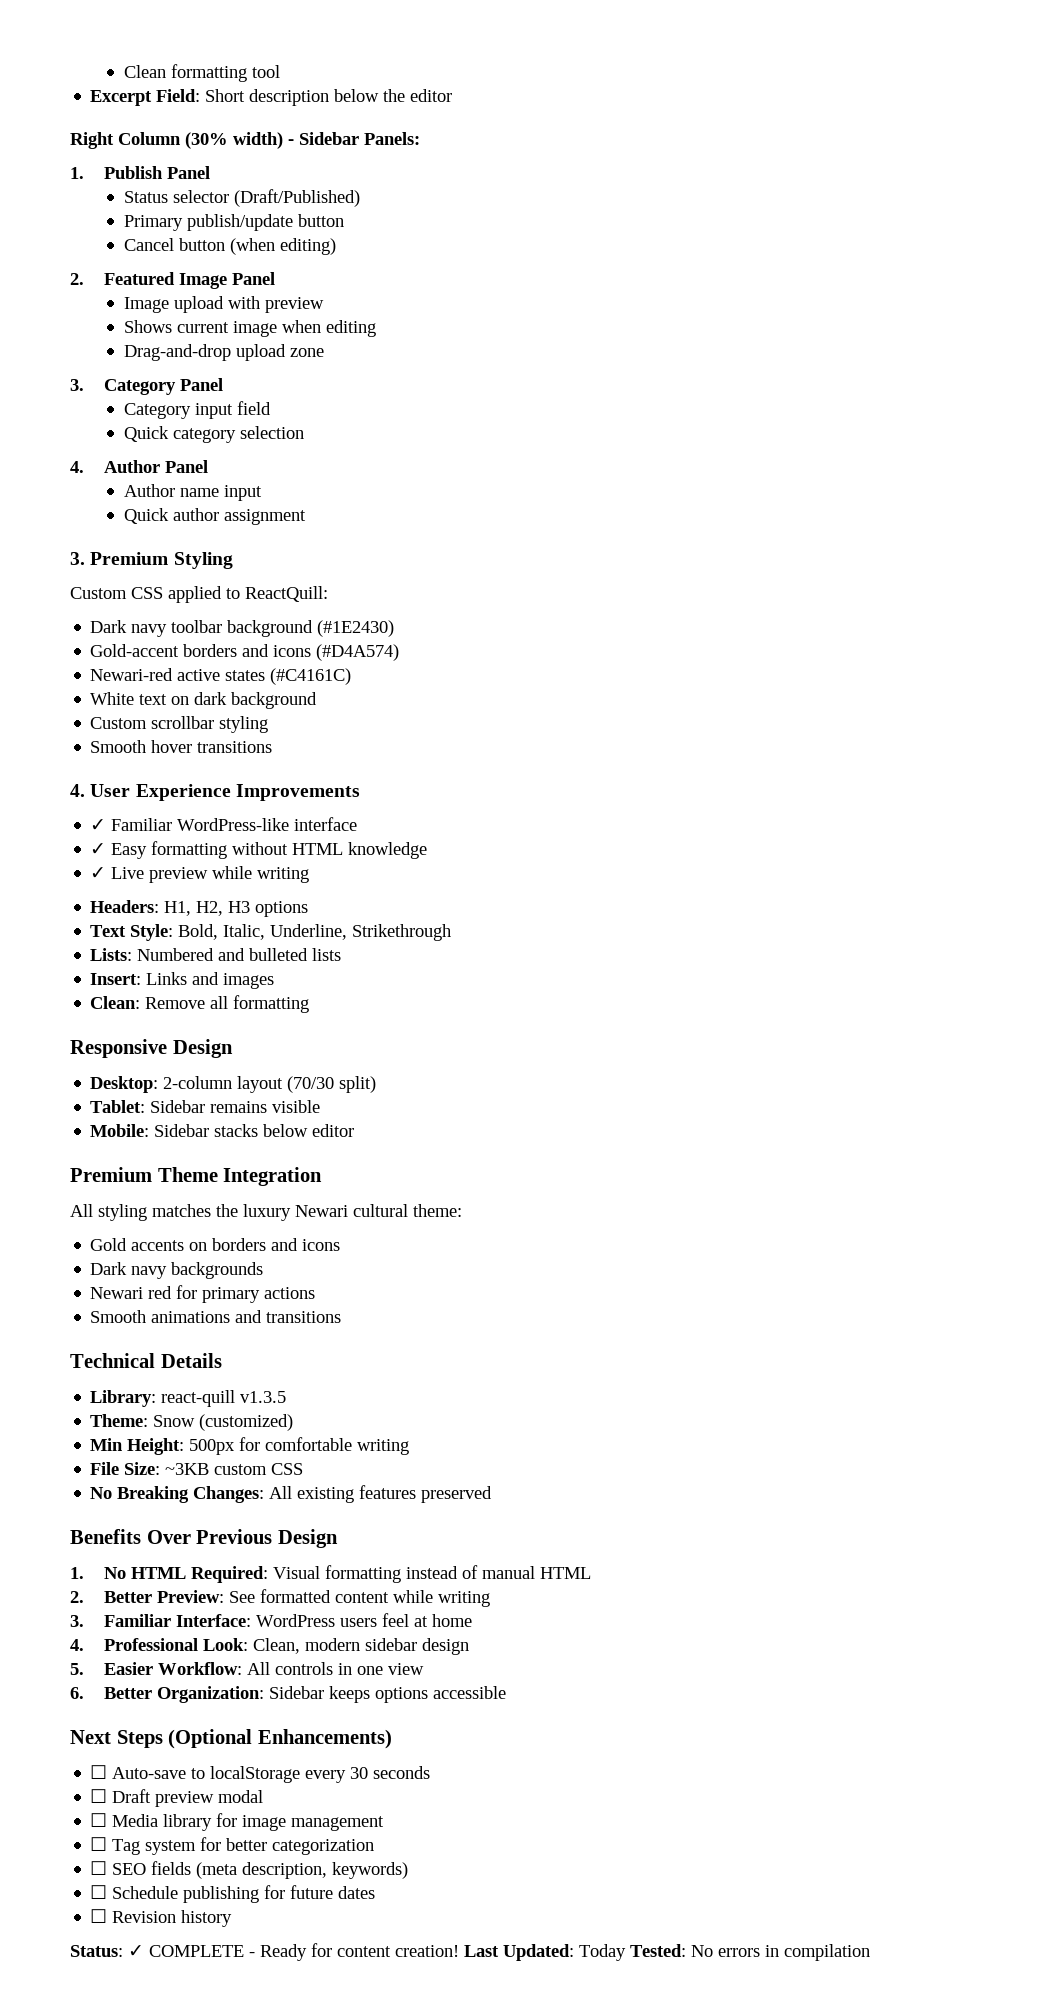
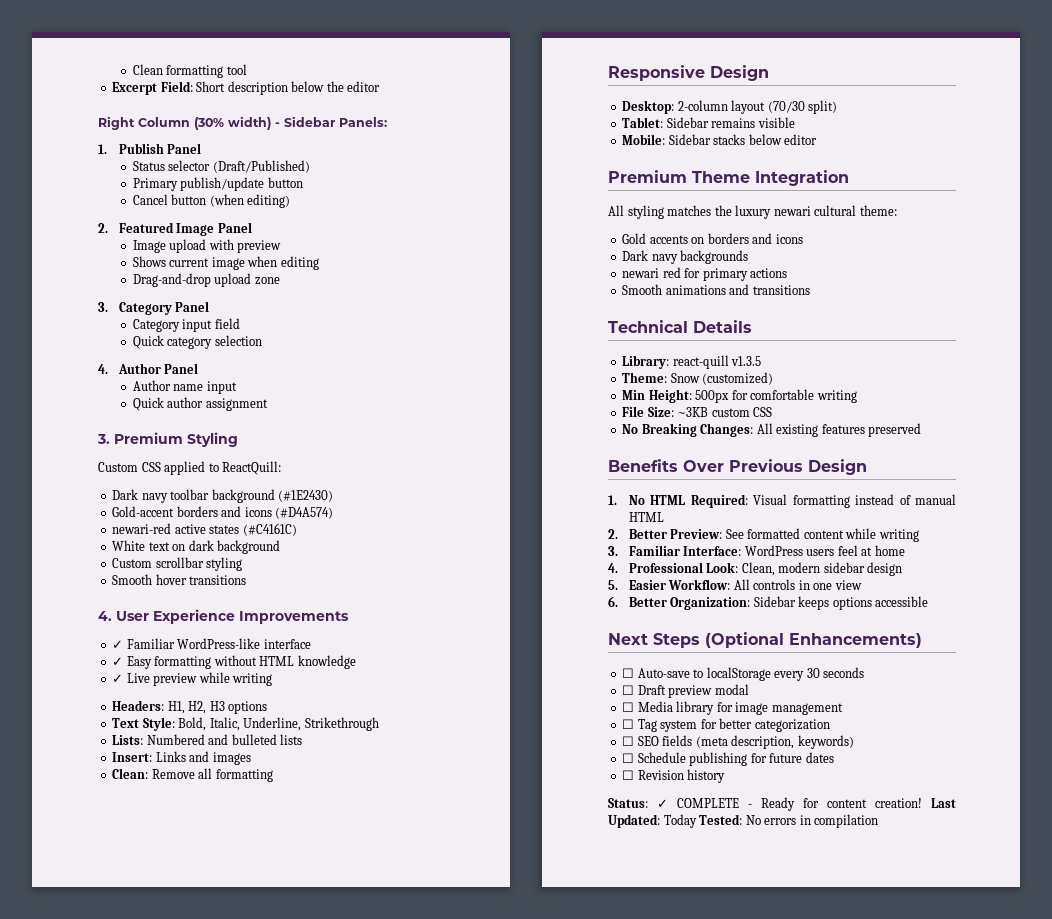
- Newari-red active states (#C4161C)
+ newari-red active states (#C4161C)
- All styling matches the luxury Newari cultural theme:
+ All styling matches the luxury newari cultural theme:
- Newari red for primary actions
+ newari red for primary actions

